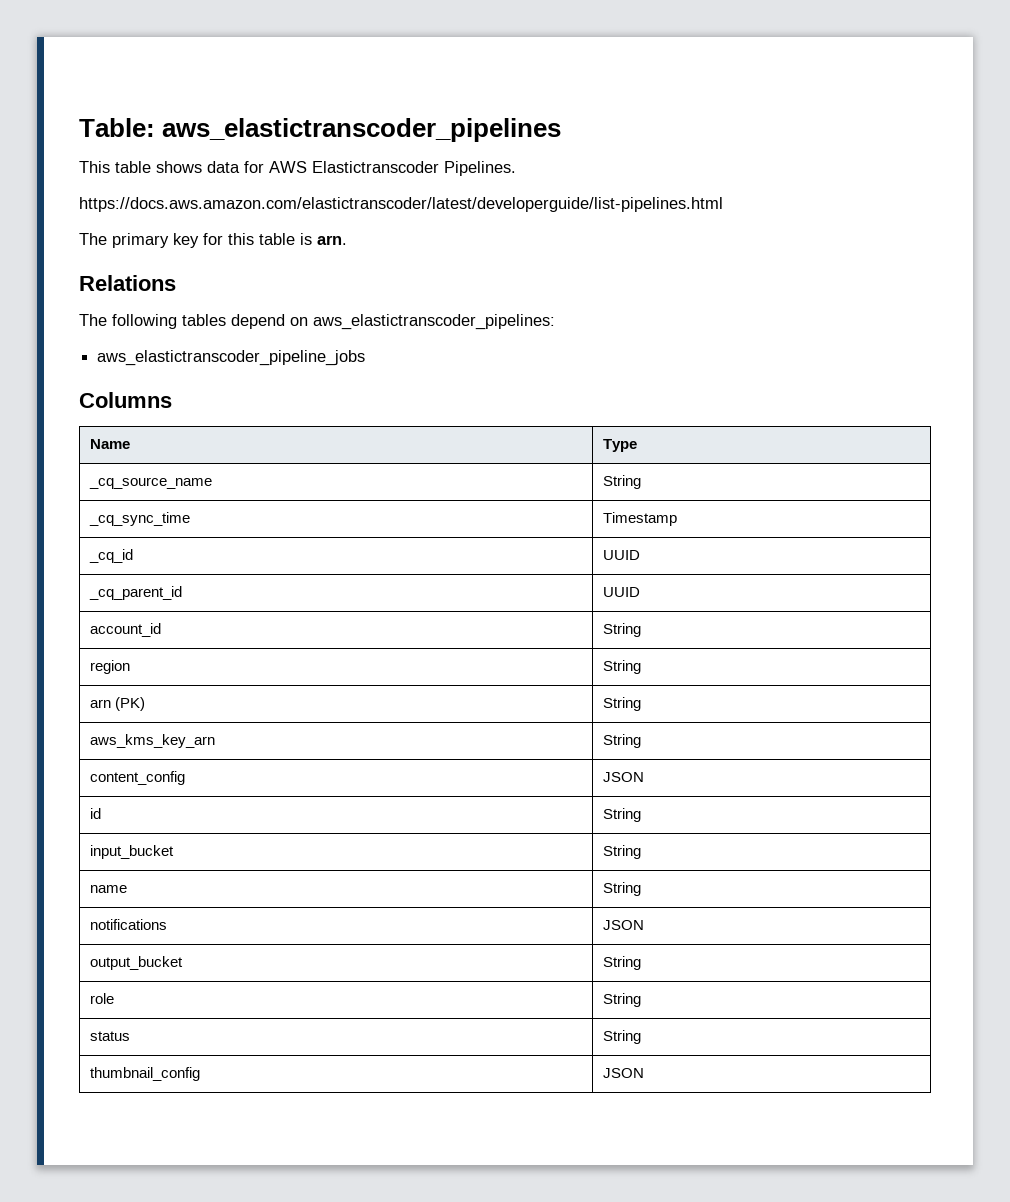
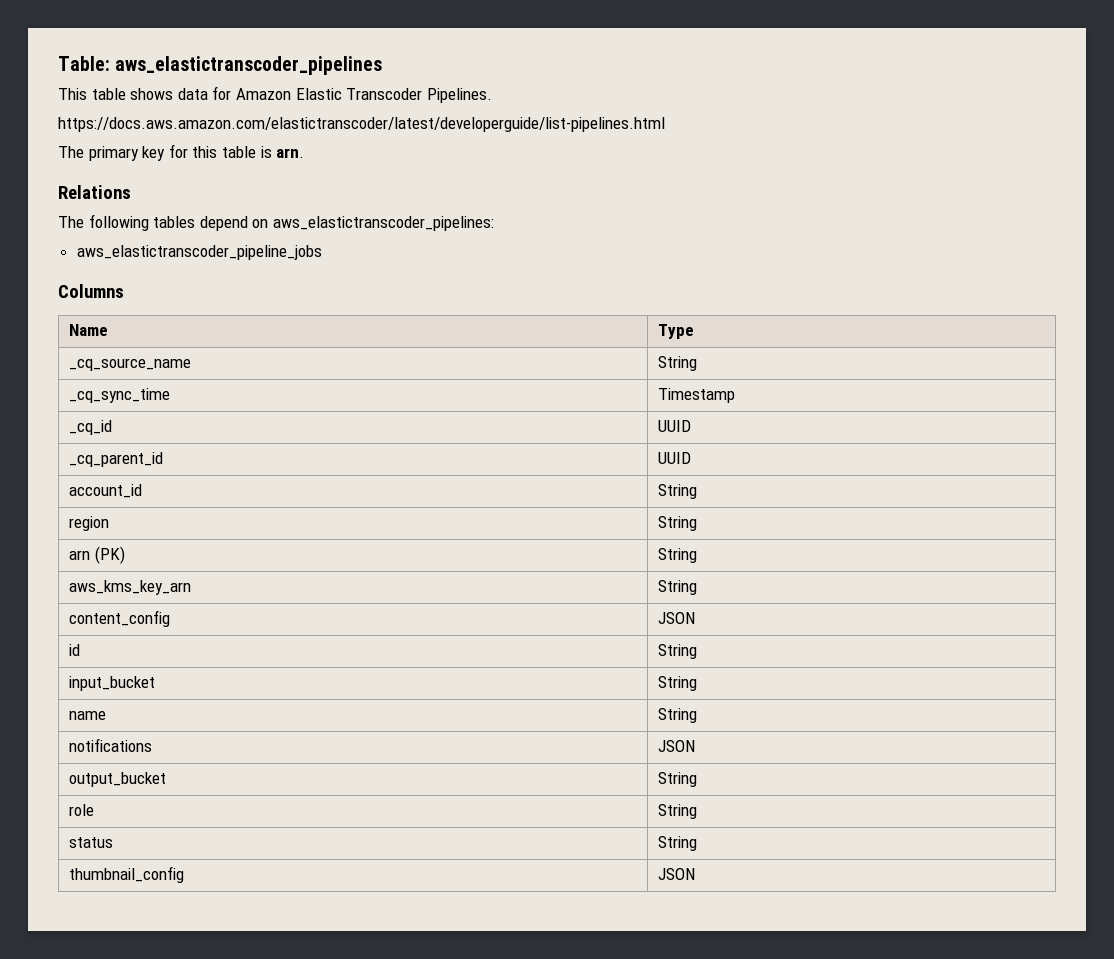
- This table shows data for AWS Elastictranscoder Pipelines.
+ This table shows data for Amazon Elastic Transcoder Pipelines.

